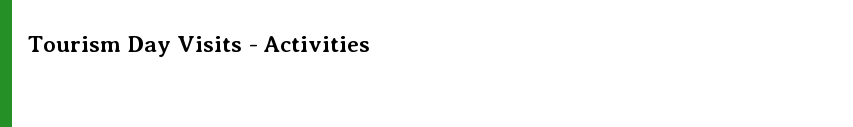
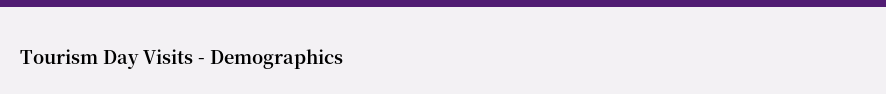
- Tourism Day Visits - Activities
+ Tourism Day Visits - Demographics

